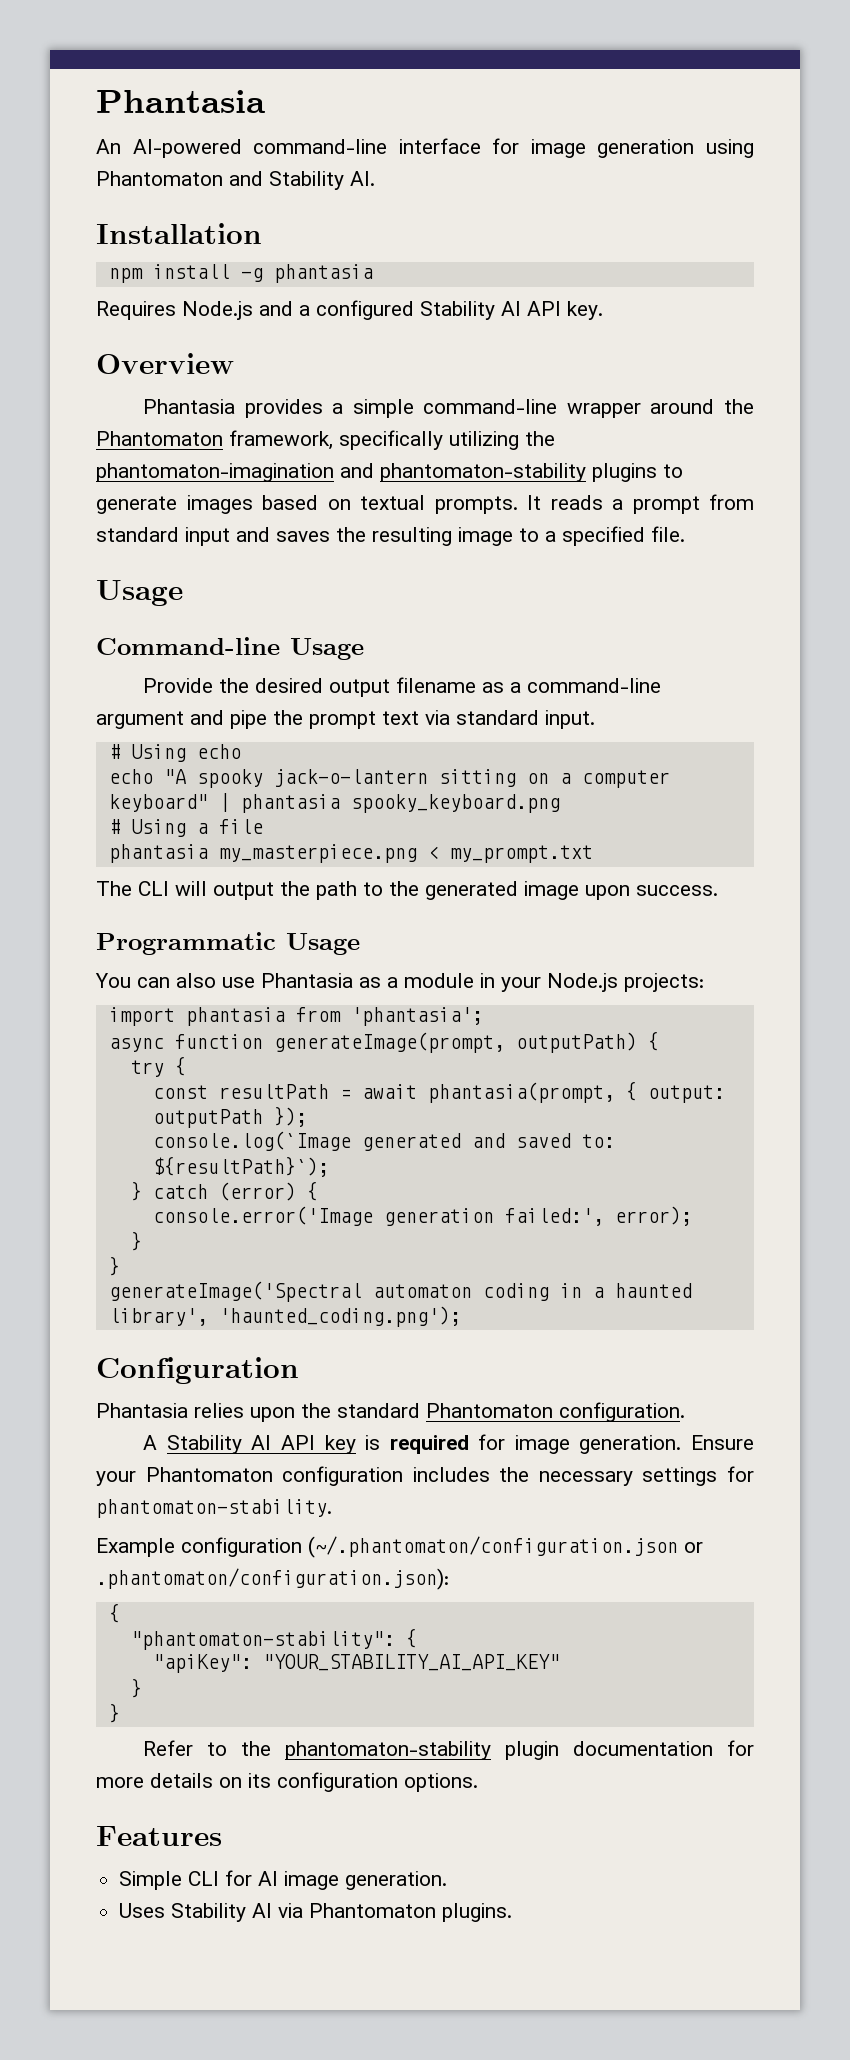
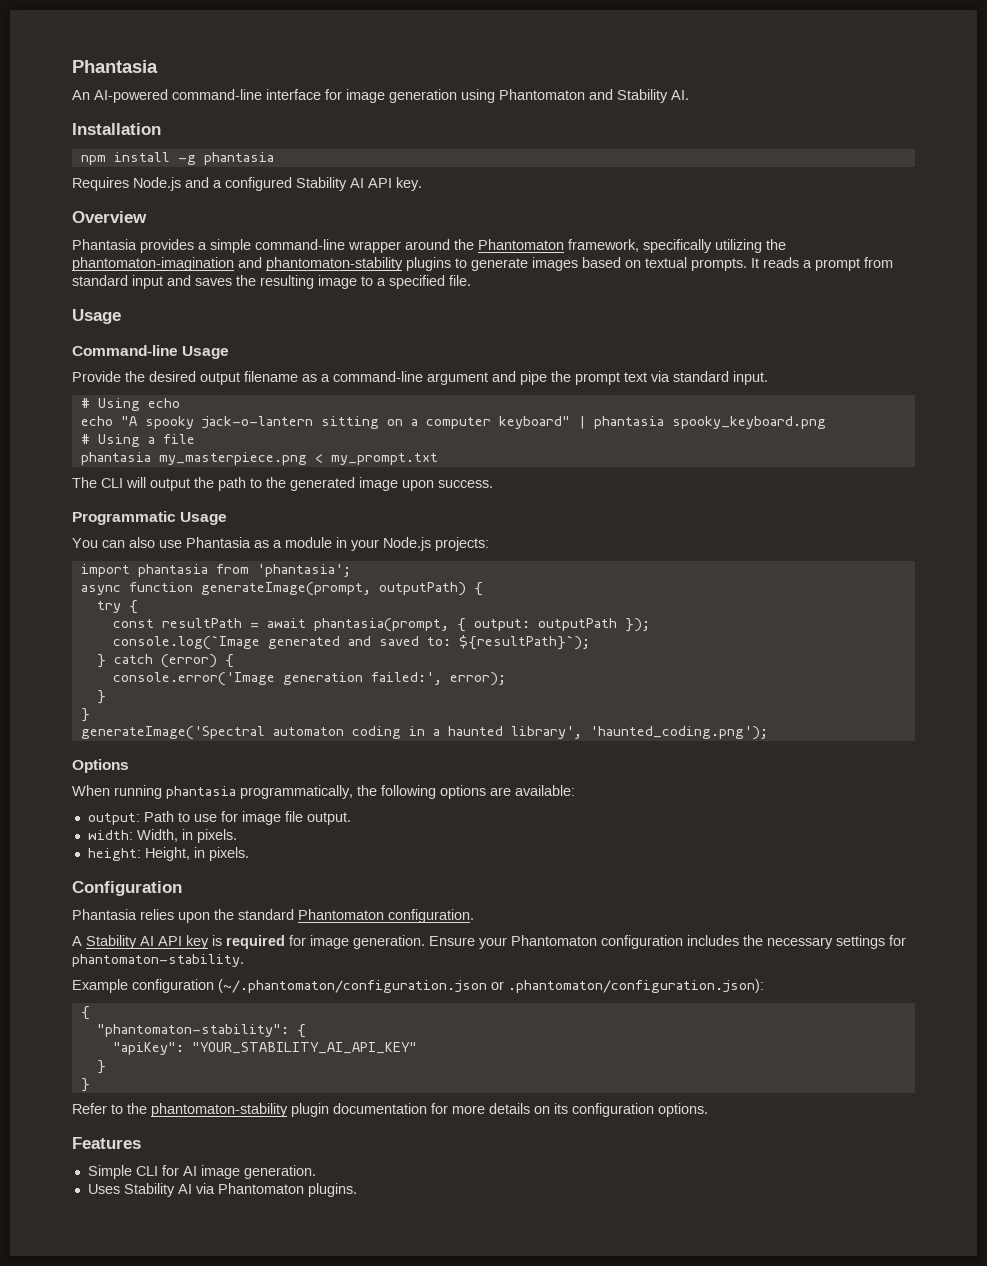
+ Options
+ When running phantasia programmatically, the following options are available:
+ output: Path to use for image file output.
+ width: Width, in pixels.
+ height: Height, in pixels.

